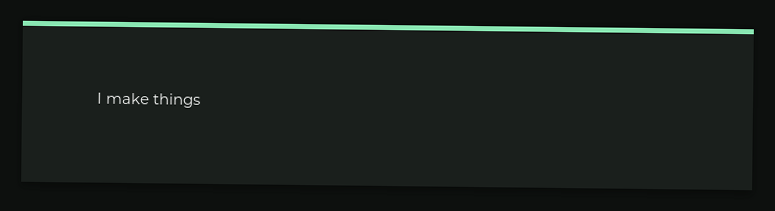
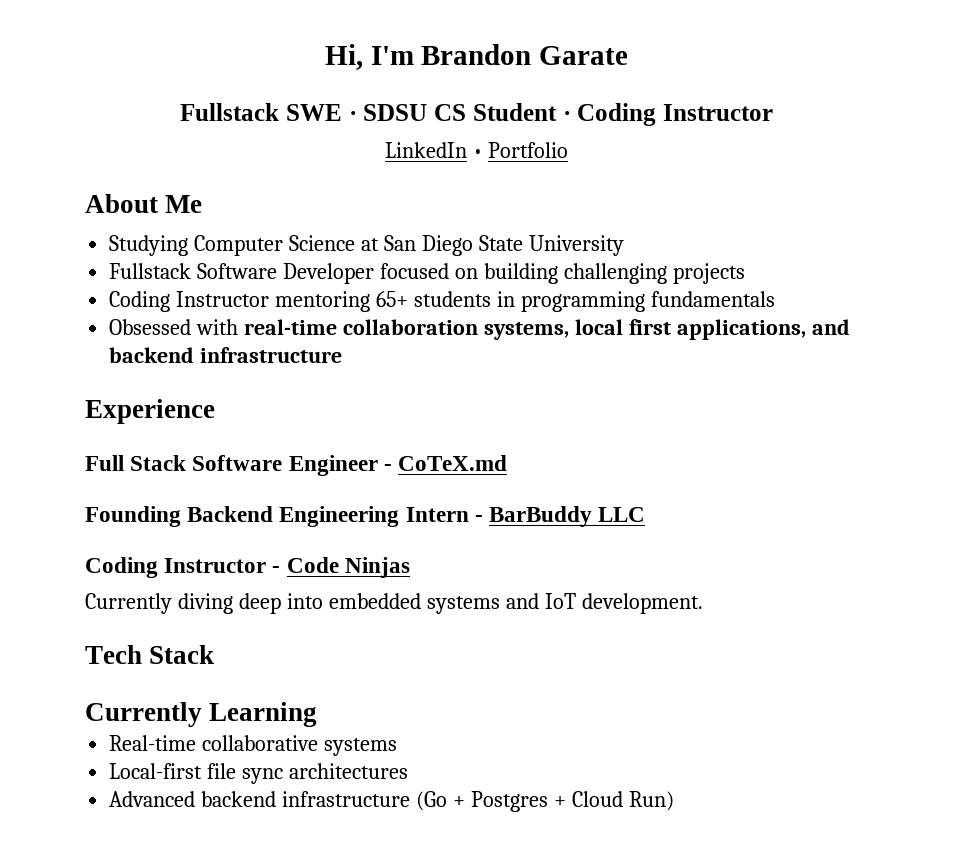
- I make things
+ Hi, I'm Brandon Garate
+ Fullstack SWE · SDSU CS Student · Coding Instructor
+ LinkedIn • Portfolio
+ About Me
+ Studying Computer Science at San Diego State University
+ Fullstack Software Developer focused on building challenging projects
+ Coding Instructor mentoring 65+ students in programming fundamentals
+ Obsessed with real-time collaboration systems, local first applications, and backend infrastructure
+ Experience
+ Full Stack Software Engineer - CoTeX.md
+ Founding Backend Engineering Intern - BarBuddy LLC
+ Coding Instructor - Code Ninjas
+ Currently diving deep into embedded systems and IoT development.
+ Tech Stack
+ Currently Learning
+ Real-time collaborative systems
+ Local-first file sync architectures
+ Advanced backend infrastructure (Go + Postgres + Cloud Run)

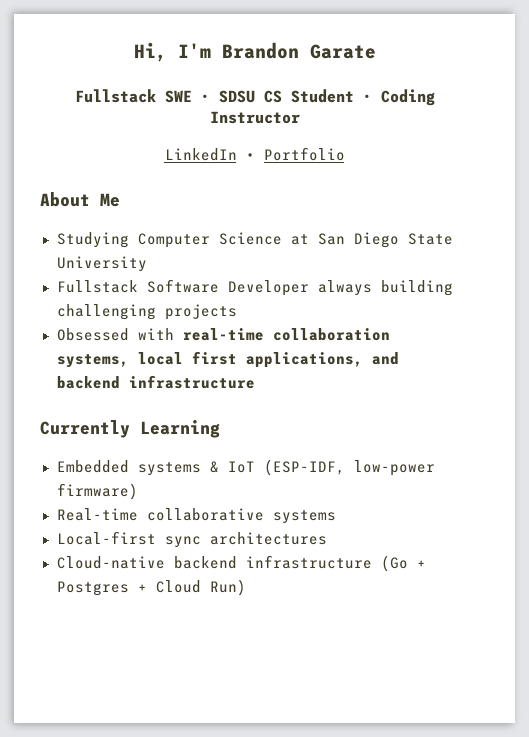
- Fullstack Software Developer focused on building challenging projects
+ Fullstack Software Developer always building challenging projects
- Coding Instructor mentoring 65+ students in programming fundamentals
- Experience
- Full Stack Software Engineer - CoTeX.md
- Founding Backend Engineering Intern - BarBuddy LLC
- Coding Instructor - Code Ninjas
- Currently diving deep into embedded systems and IoT development.
- Tech Stack
  Currently Learning
+ Embedded systems & IoT (ESP-IDF, low-power firmware)
- Local-first file sync architectures
+ Local-first sync architectures
- Advanced backend infrastructure (Go + Postgres + Cloud Run)
+ Cloud-native backend infrastructure (Go + Postgres + Cloud Run)

